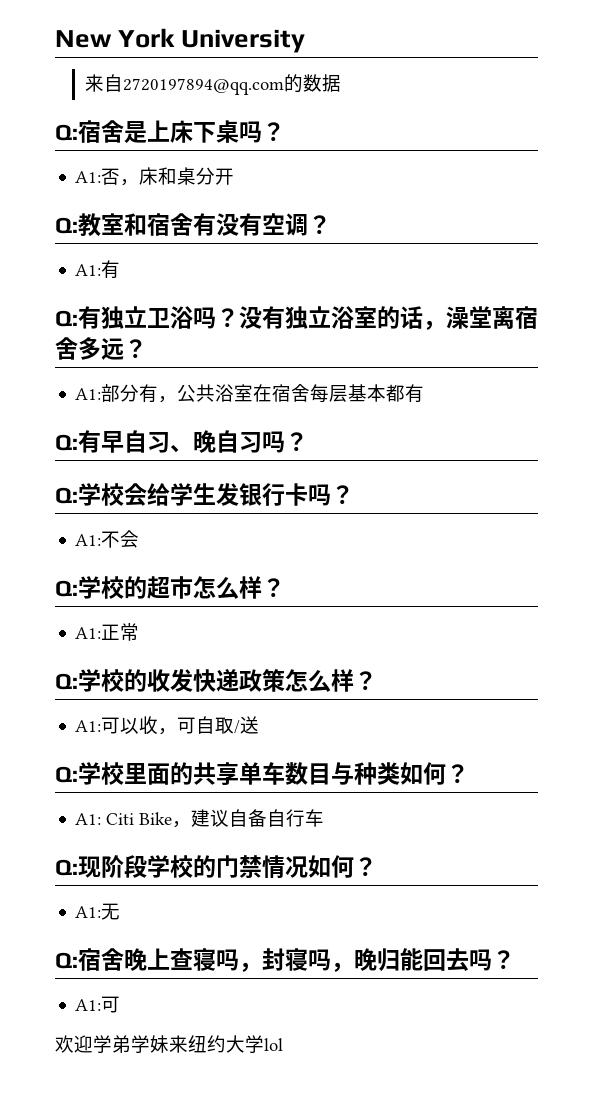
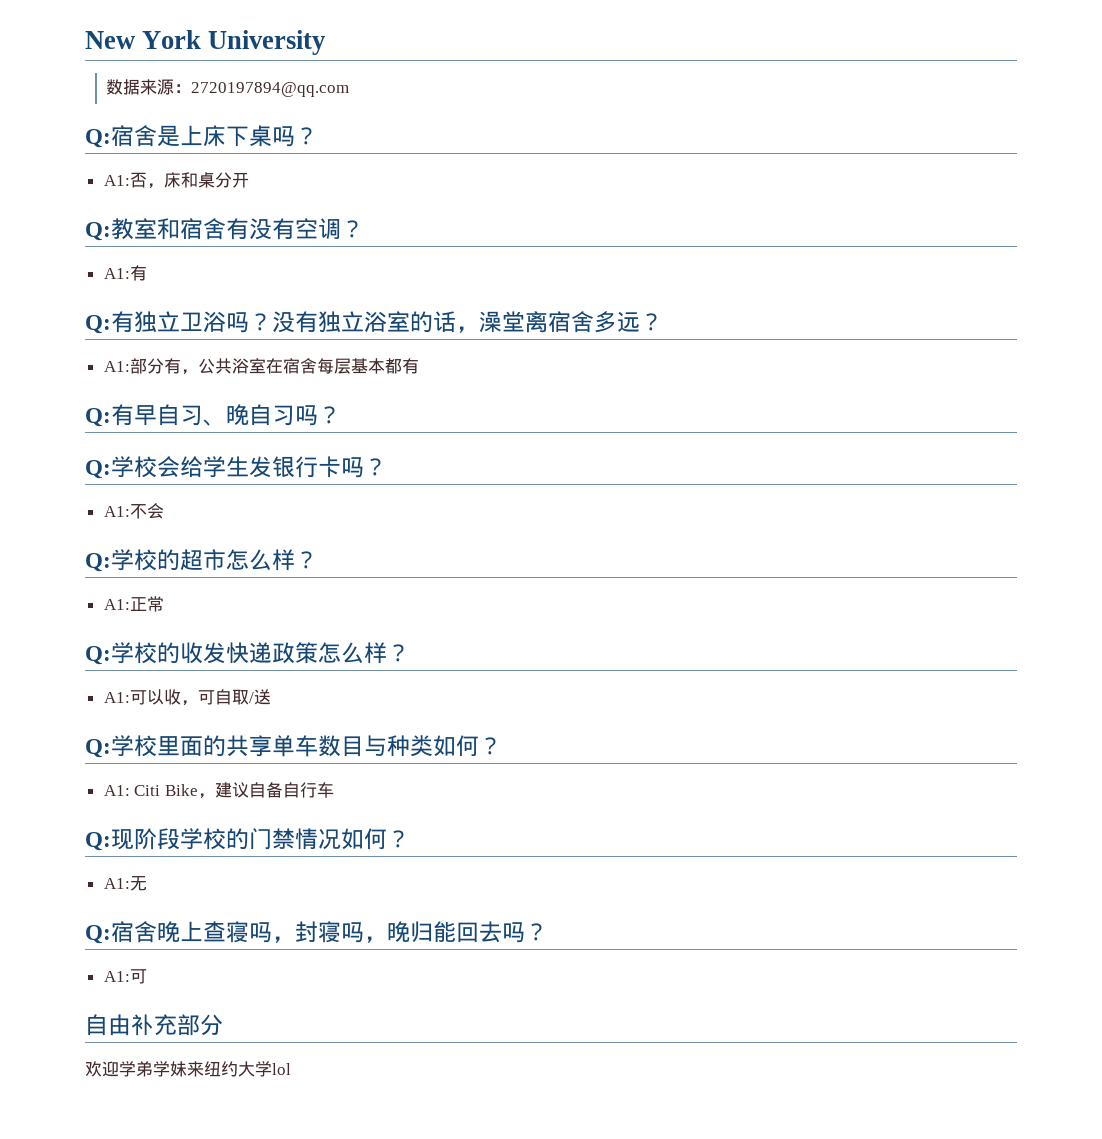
- 来自2720197894@qq.com的数据
+ 数据来源：2720197894@qq.com
+ 自由补充部分

